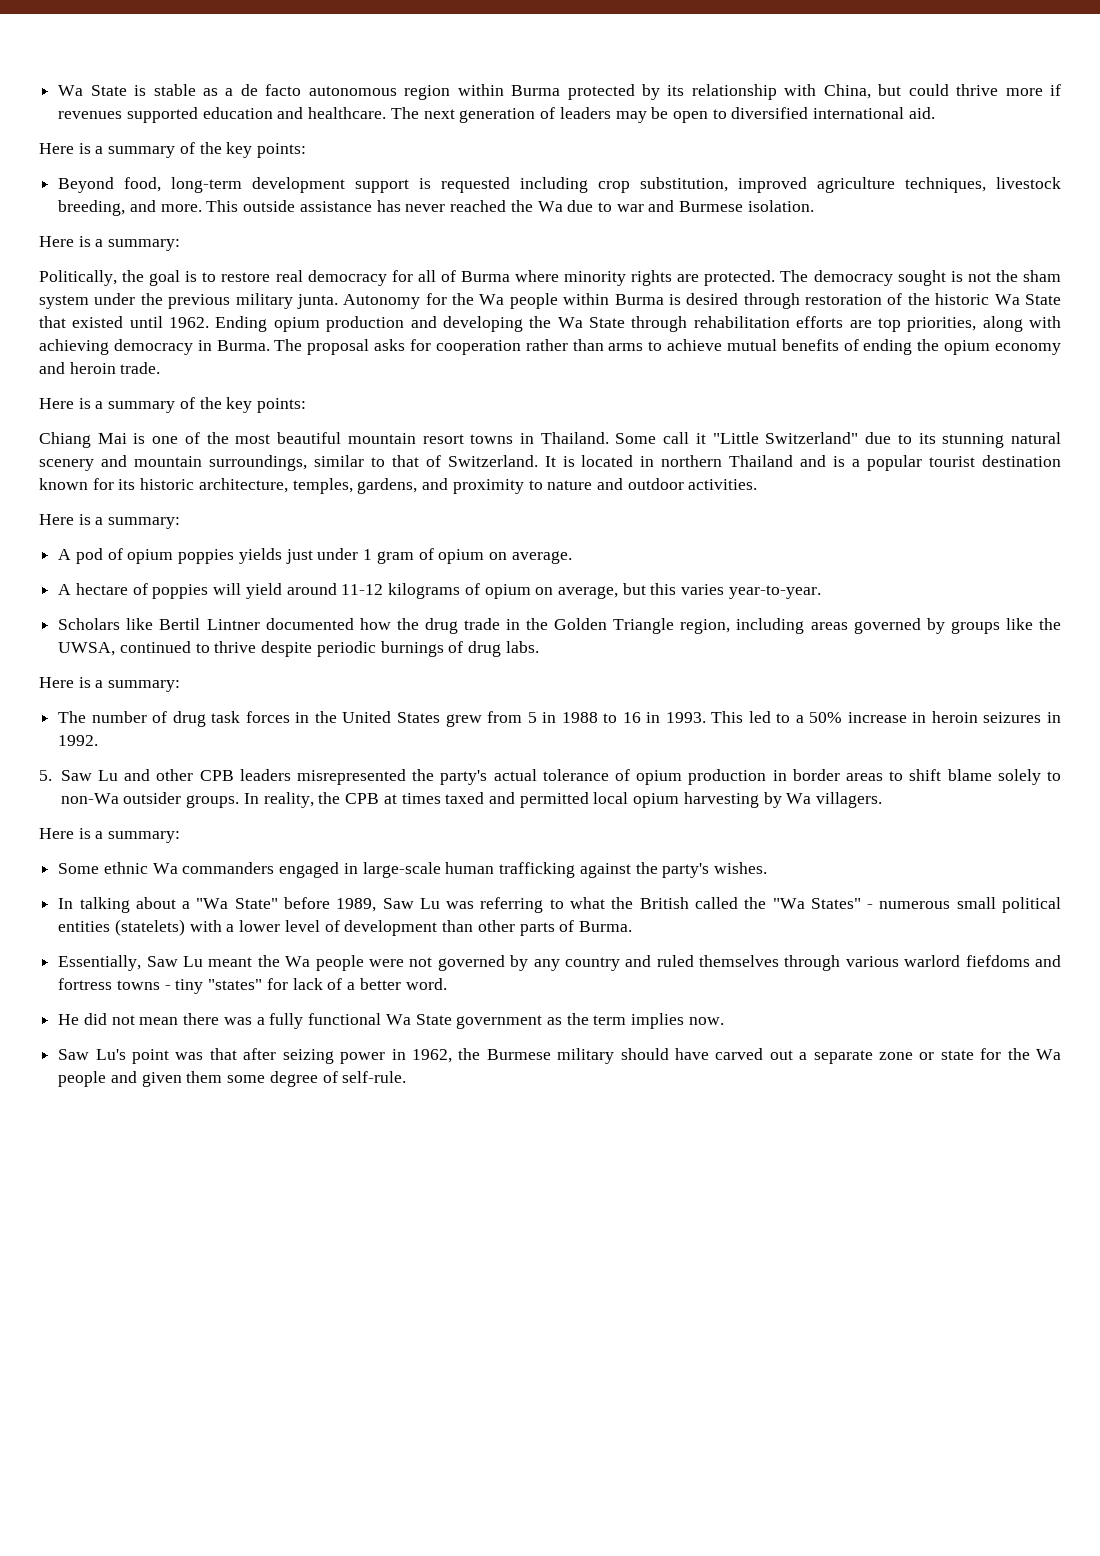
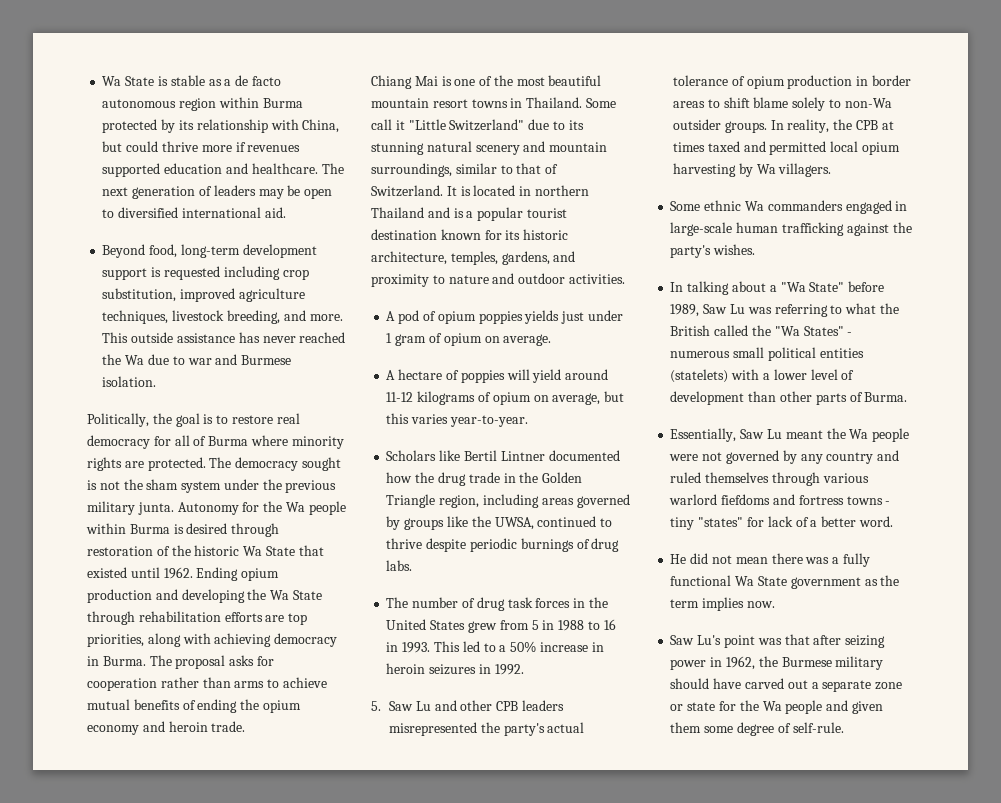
  The next generation of leaders may be open to diversified international aid.
- Here is a summary of the key points:
  This outside assistance has never reached the Wa due to war and Burmese isolation.
- Here is a summary:
  The proposal asks for cooperation rather than arms to achieve mutual benefits of ending the opium economy and heroin trade.
- Here is a summary of the key points:
  It is located in northern Thailand and is a popular tourist destination known for its historic architecture, temples, gardens, and proximity to nature and outdoor activities.
- Here is a summary:
  Scholars like Bertil Lintner documented how the drug trade in the Golden Triangle region, including areas governed by groups like the UWSA, continued to thrive despite periodic burnings of drug labs.
- Here is a summary:
  In reality, the CPB at times taxed and permitted local opium harvesting by Wa villagers.
- Here is a summary:

